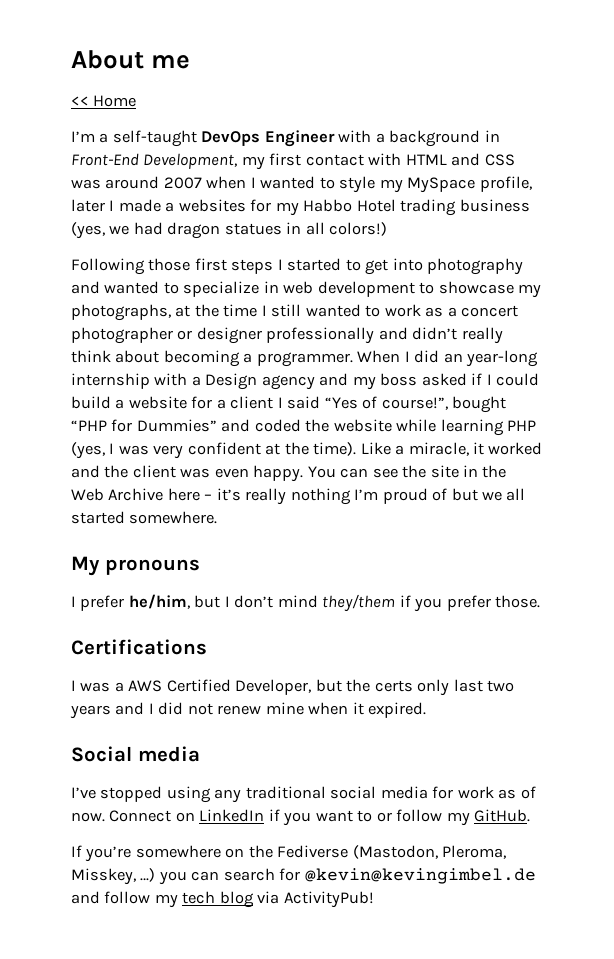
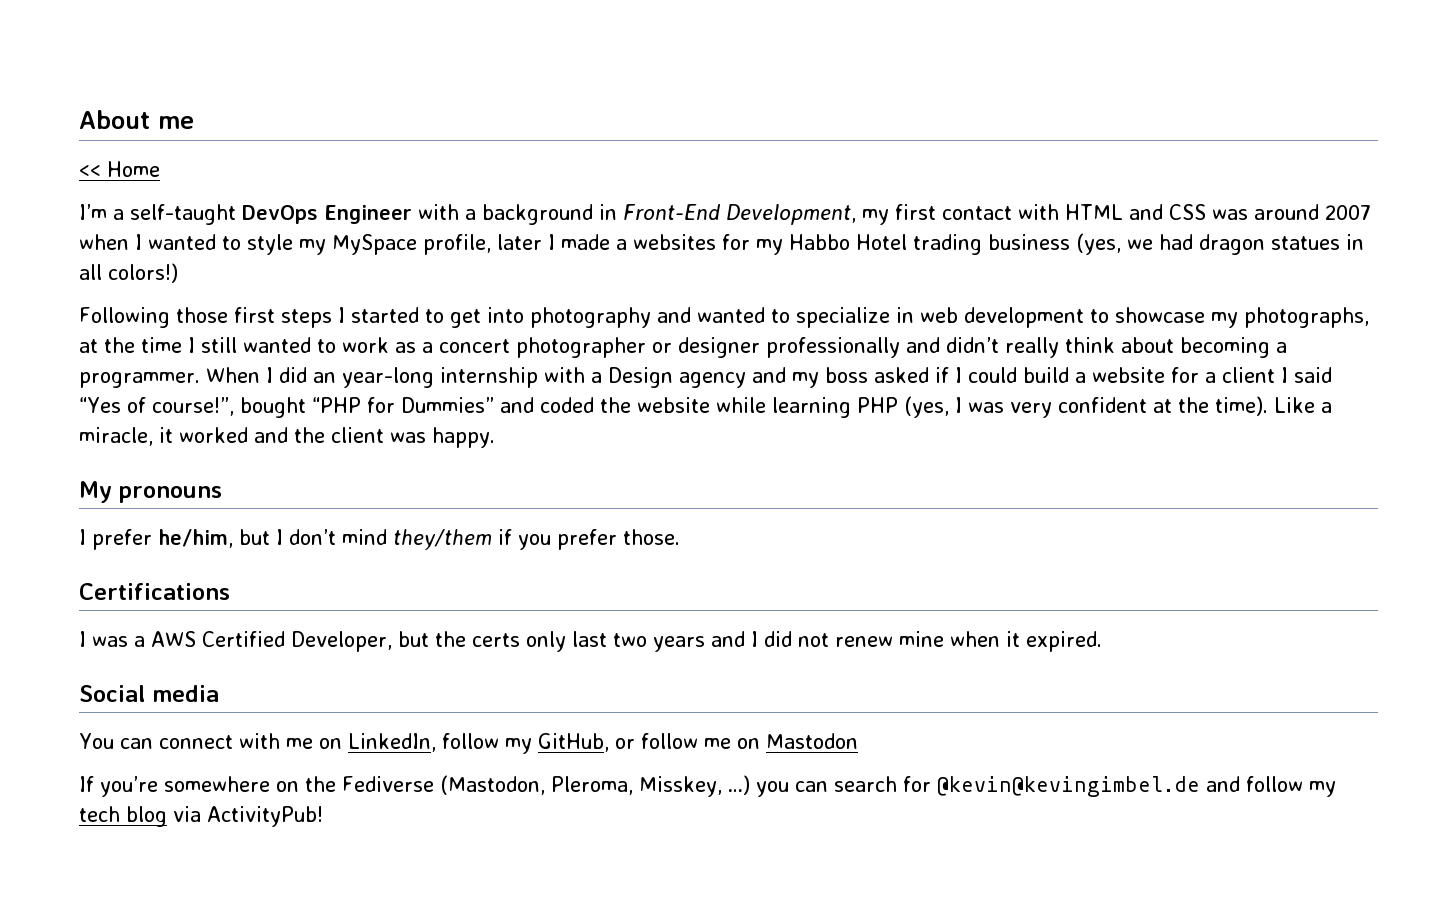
- Like a miracle, it worked and the client was even happy. You can see the site in the Web Archive here – it’s really nothing I’m proud of but we all started somewhere.
+ Like a miracle, it worked and the client was happy.
- I’ve stopped using any traditional social media for work as of now. Connect on LinkedIn if you want to or follow my GitHub.
+ You can connect with me on LinkedIn, follow my GitHub, or follow me on Mastodon

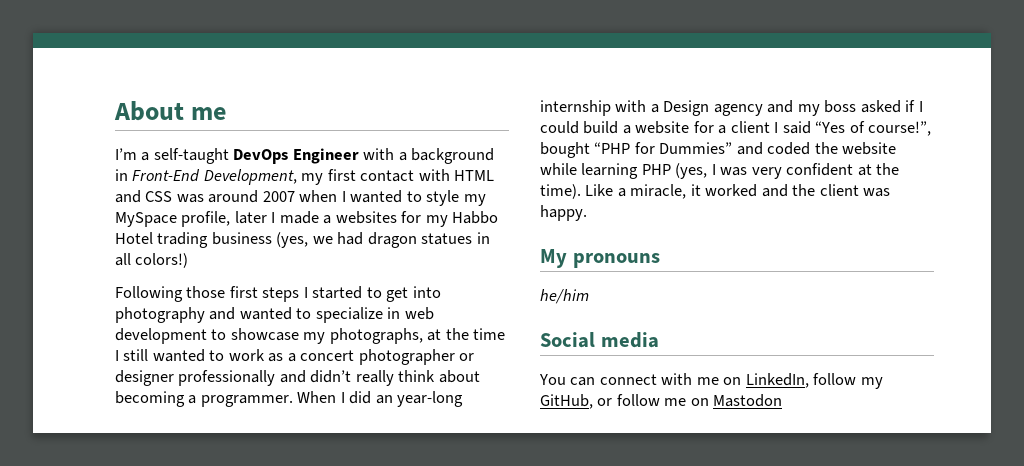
- << Home
- I prefer he/him, but I don’t mind they/them if you prefer those.
- Certifications
- I was a AWS Certified Developer, but the certs only last two years and I did not renew mine when it expired.
+ he/him
- If you’re somewhere on the Fediverse (Mastodon, Pleroma, Misskey, …) you can search for @kevin@kevingimbel.de and follow my tech blog via ActivityPub!

